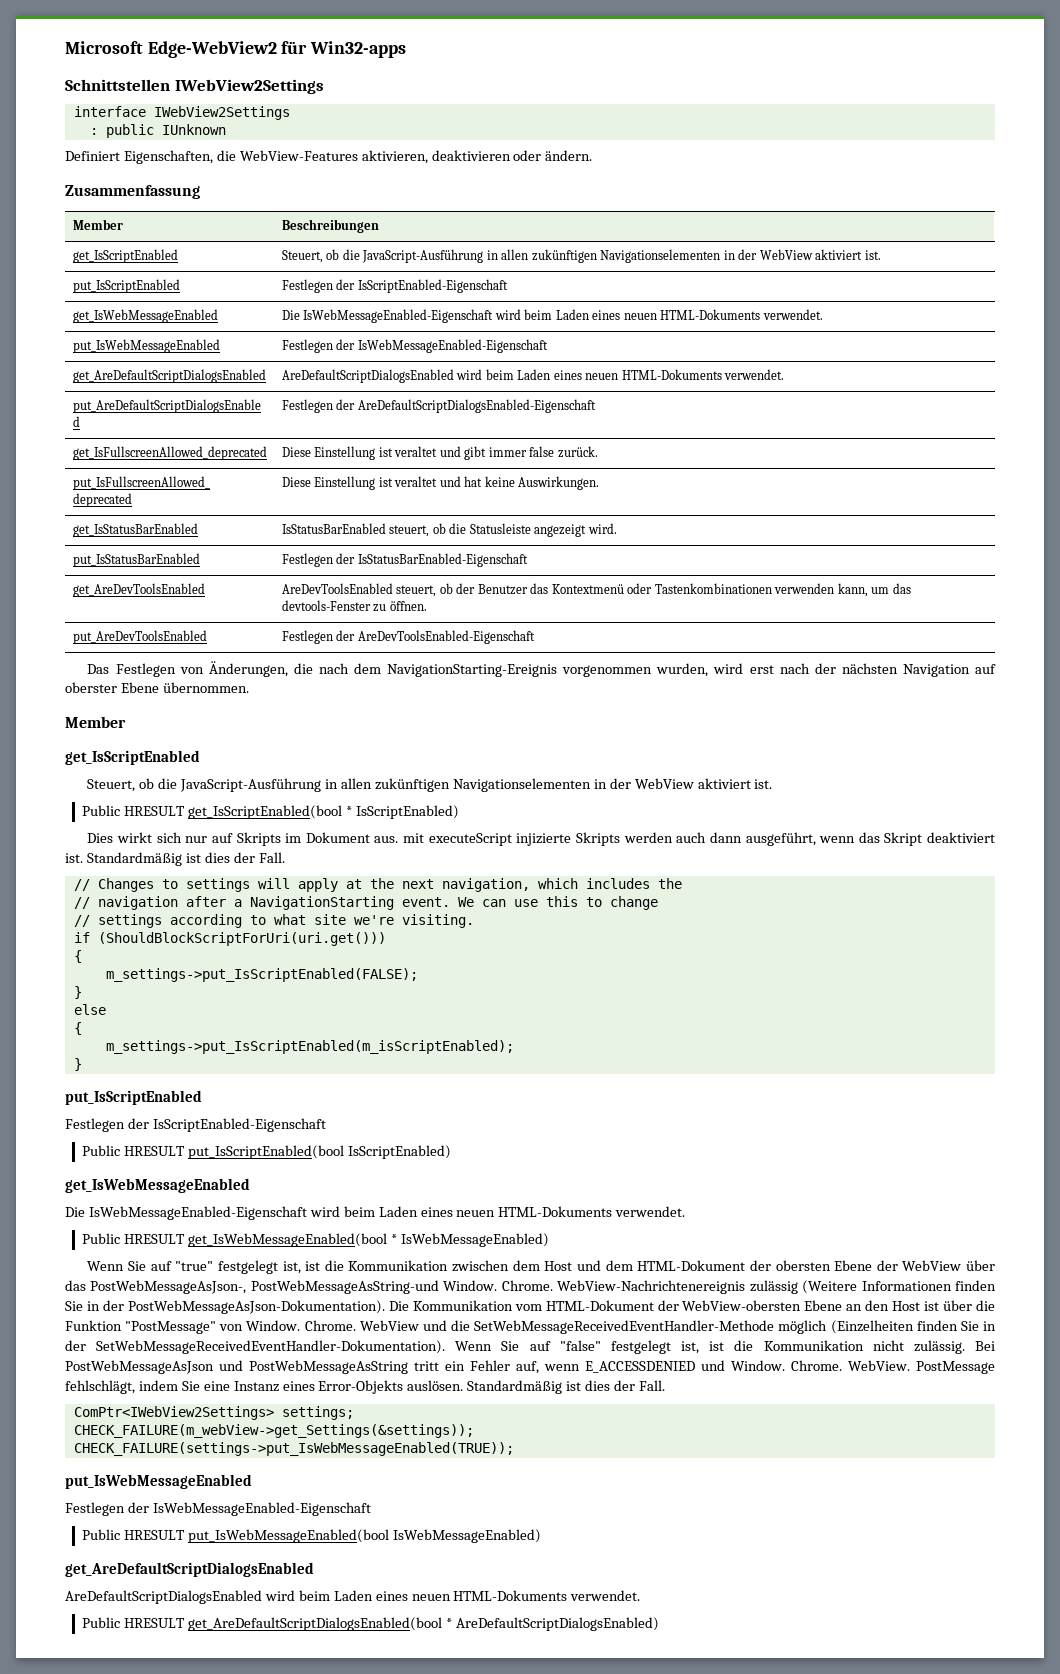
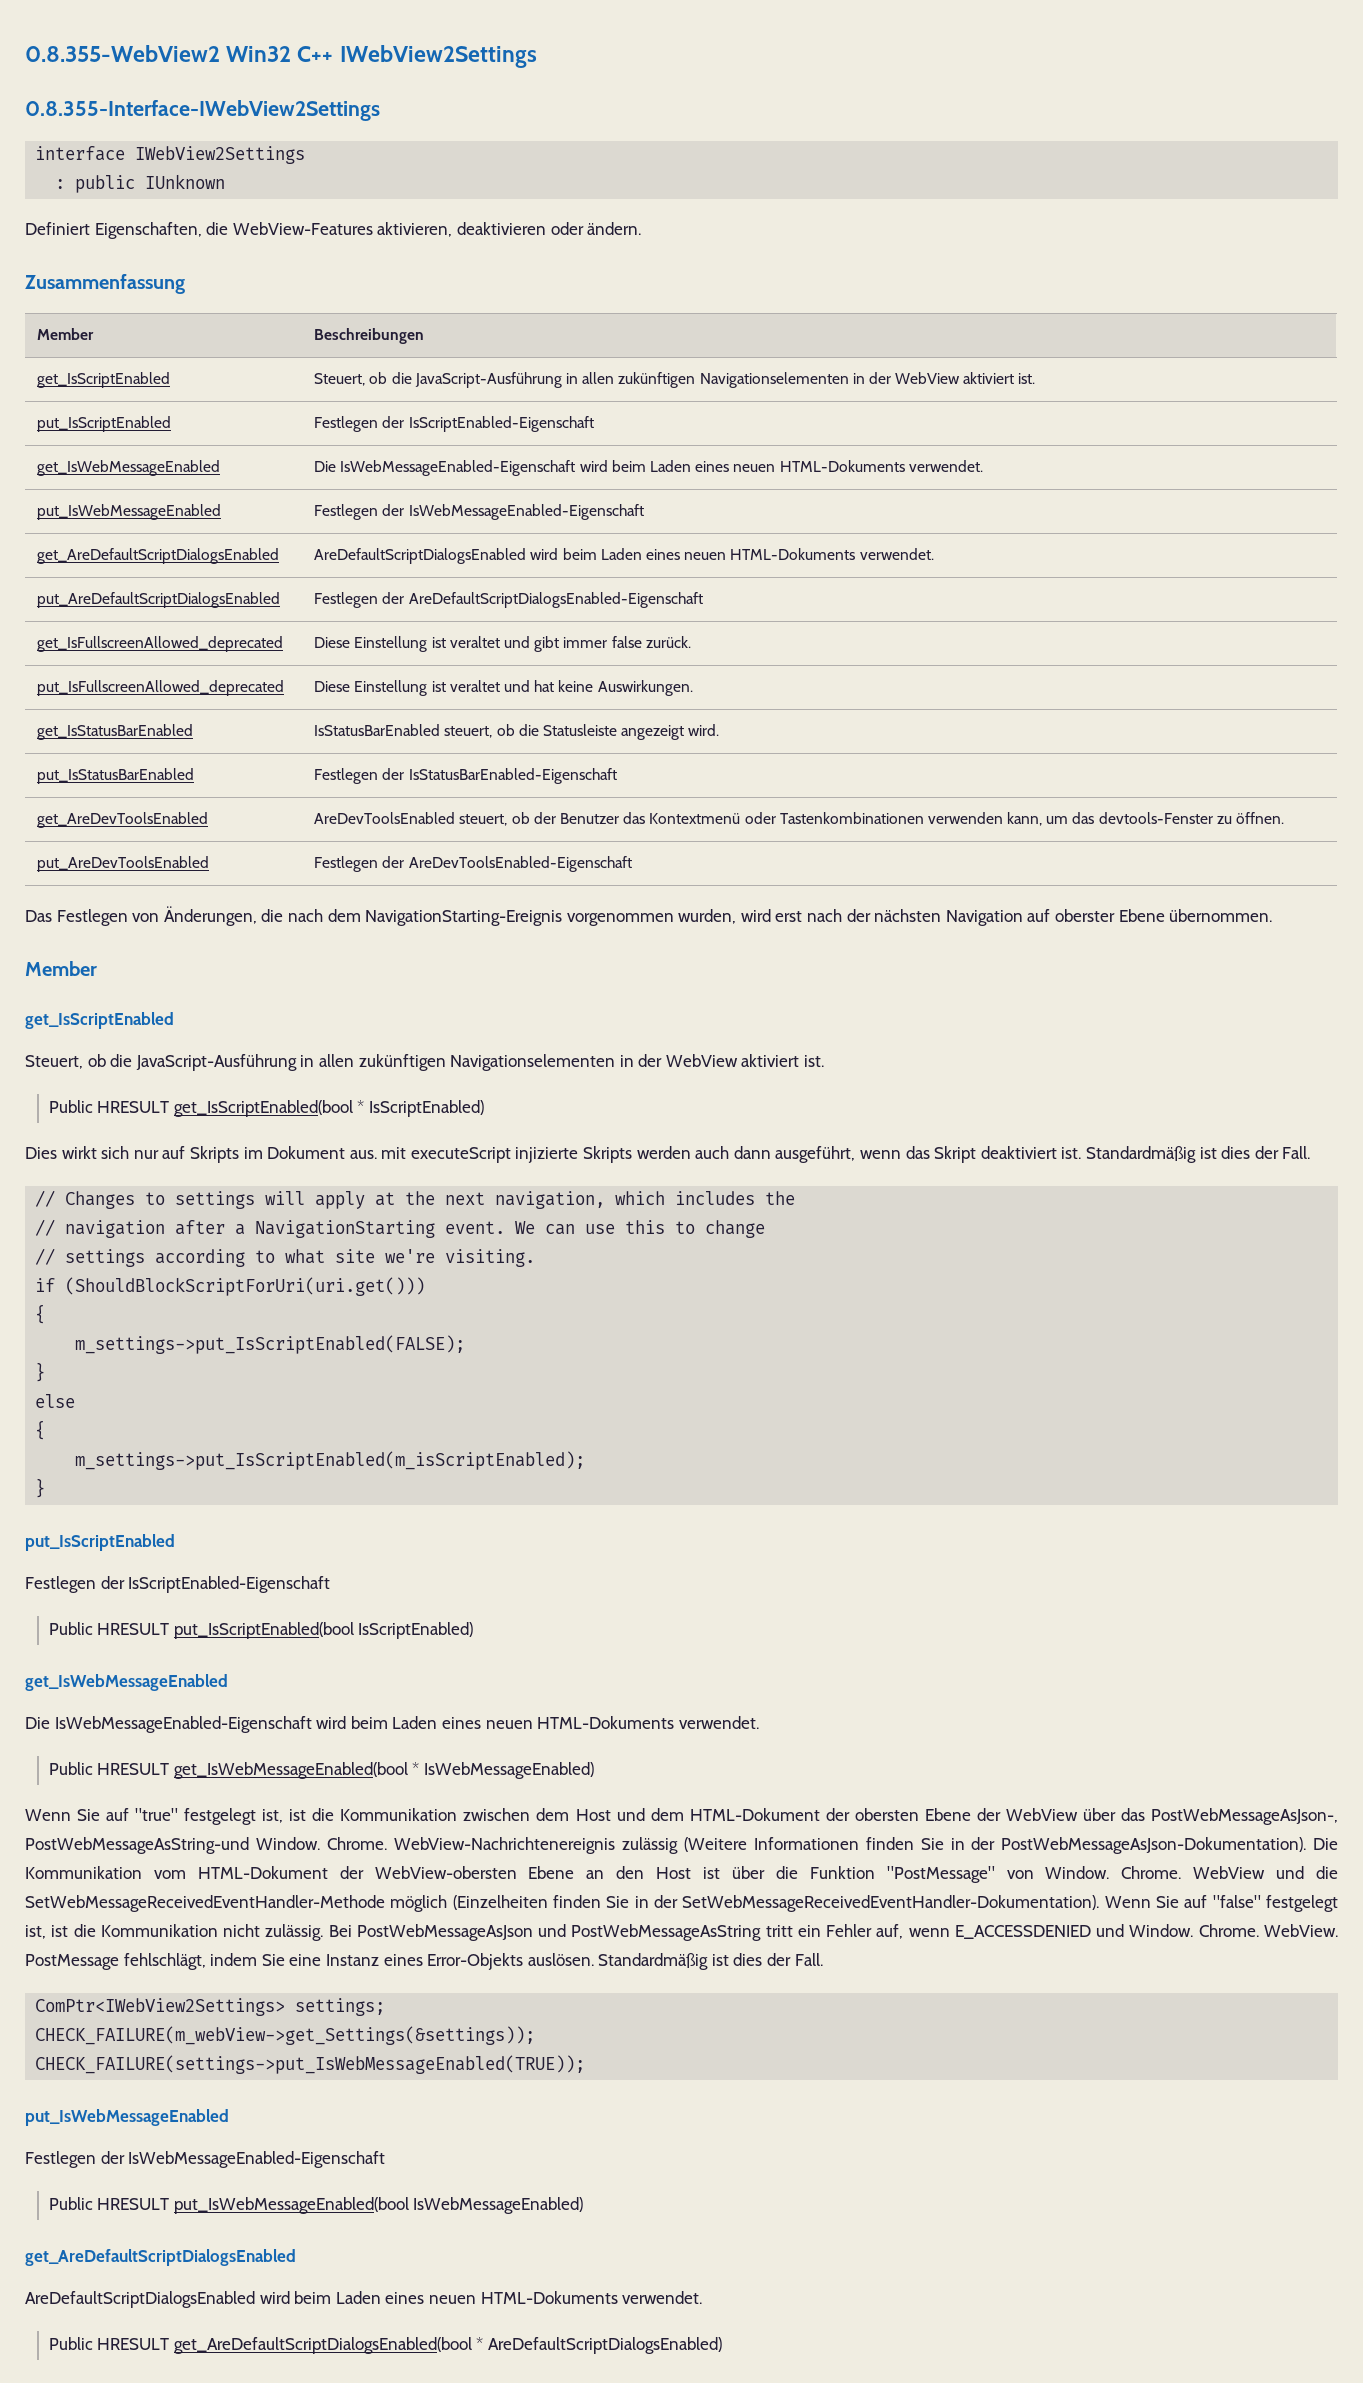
- Microsoft Edge-WebView2 für Win32-apps
- Schnittstellen IWebView2Settings
+ 0.8.355-WebView2 Win32 C++ IWebView2Settings
+ 0.8.355-Interface-IWebView2Settings

